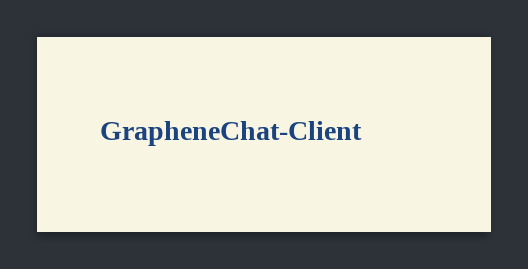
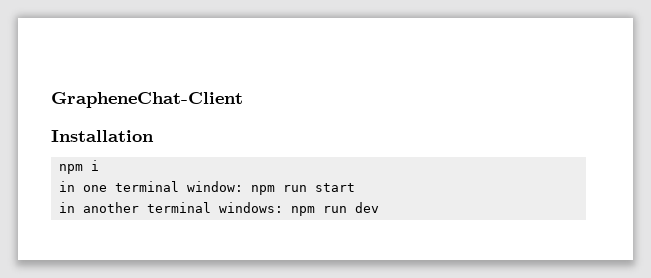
+ Installation
+ npm i
+ in one terminal window: npm run start
+ in another terminal windows: npm run dev

